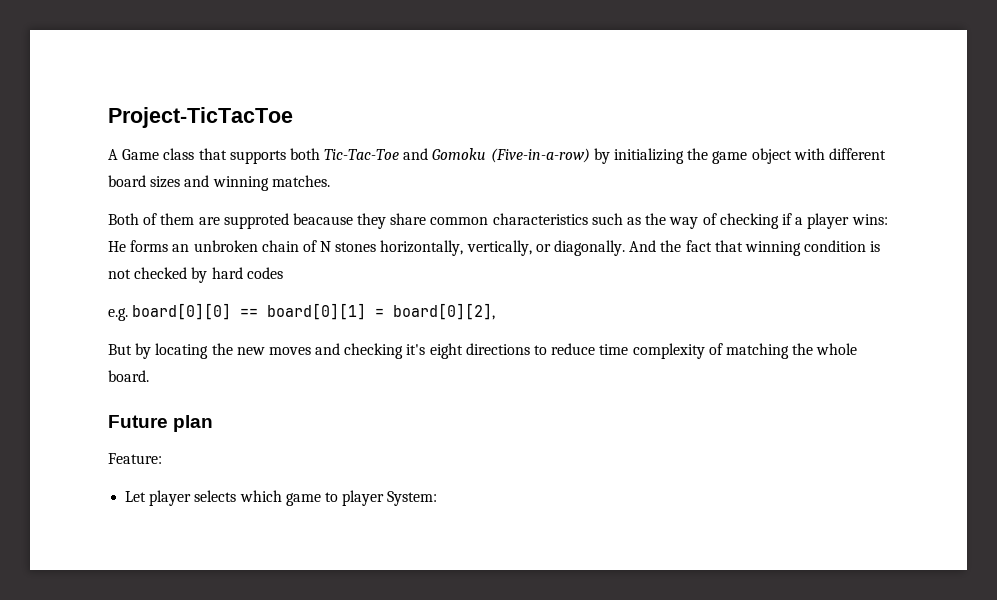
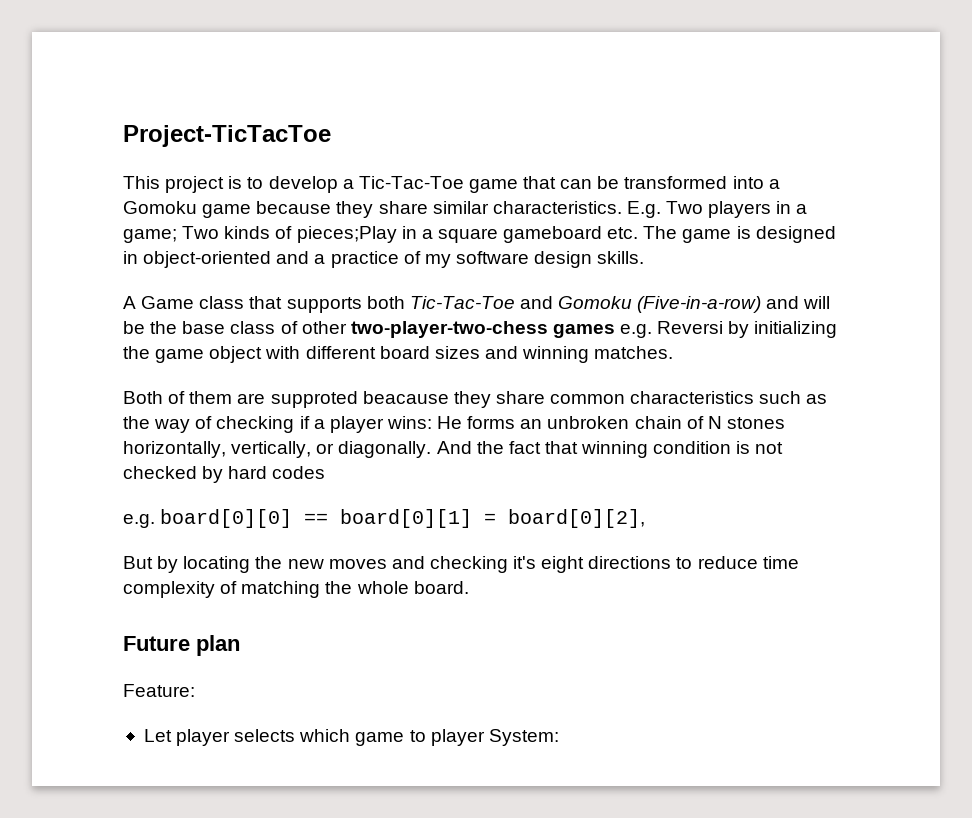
+ This project is to develop a Tic-Tac-Toe game that can be transformed into a Gomoku game because they share similar characteristics. E.g. Two players in a game; Two kinds of pieces;Play in a square gameboard etc. The game is designed in object-oriented and a practice of my software design skills.
- A Game class that supports both Tic-Tac-Toe and Gomoku (Five-in-a-row) by initializing the game object with different board sizes and winning matches.
+ A Game class that supports both Tic-Tac-Toe and Gomoku (Five-in-a-row) and will be the base class of other two-player-two-chess games e.g. Reversi by initializing the game object with different board sizes and winning matches.

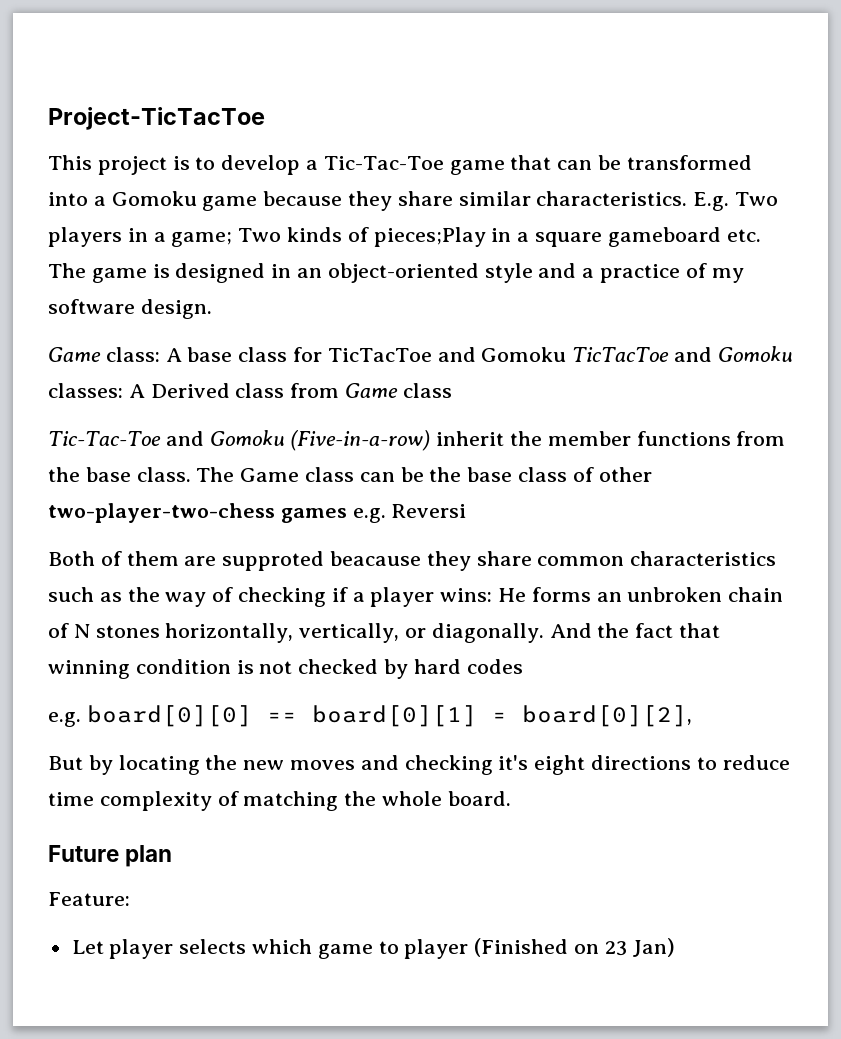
- E.g. Two players in a game; Two kinds of pieces;Play in a square gameboard etc. The game is designed in object-oriented and a practice of my software design skills.
- A Game class that supports both Tic-Tac-Toe and Gomoku (Five-in-a-row) and will be the base class of other two-player-two-chess games e.g. Reversi by initializing the game object with different board sizes and winning matches.
+ E.g. Two players in a game; Two kinds of pieces;Play in a square gameboard etc. The game is designed in an object-oriented style and a practice of my software design.
+ Game class: A base class for TicTacToe and Gomoku TicTacToe and Gomoku classes: A Derived class from Game class
+ Tic-Tac-Toe and Gomoku (Five-in-a-row) inherit the member functions from the base class. The Game class can be the base class of other two-player-two-chess games e.g. Reversi
- Let player selects which game to player System:
+ Let player selects which game to player (Finished on 23 Jan)

